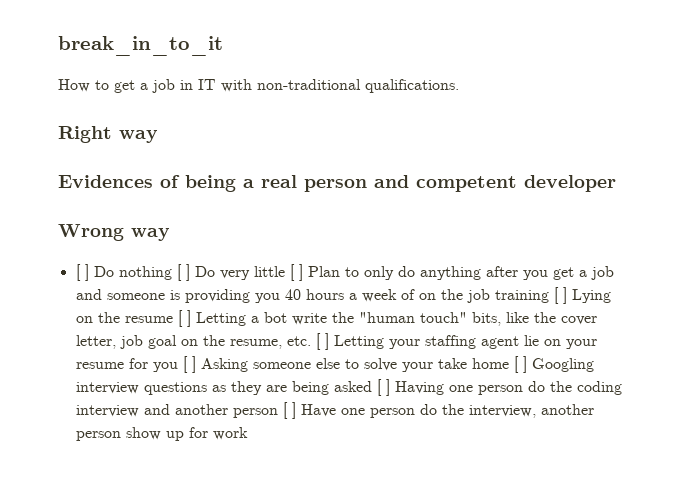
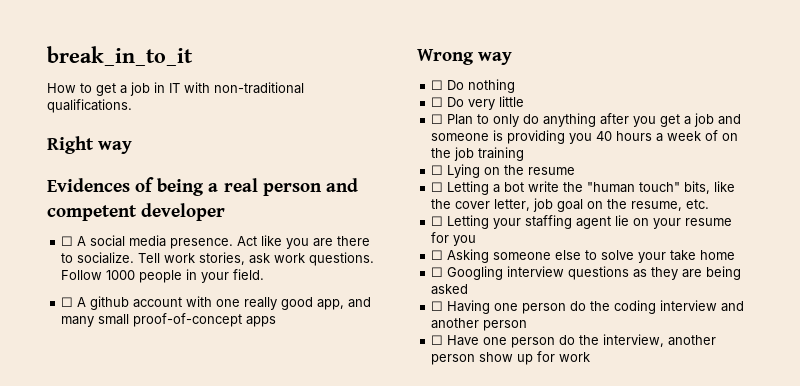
+ ☐ A social media presence. Act like you are there to socialize. Tell work stories, ask work questions. Follow 1000 people in your field.
+ ☐ A github account with one really good app, and many small proof-of-concept apps
- [ ] Do nothing [ ] Do very little [ ] Plan to only do anything after you get a job and someone is providing you 40 hours a week of on the job training [ ] Lying on the resume [ ] Letting a bot write the "human touch" bits, like the cover letter, job goal on the resume, etc. [ ] Letting your staffing agent lie on your resume for you [ ] Asking someone else to solve your take home [ ] Googling interview questions as they are being asked [ ] Having one person do the coding interview and another person [ ] Have one person do the interview, another person show up for work
+ ☐ Do nothing
+ ☐ Do very little
+ ☐ Plan to only do anything after you get a job and someone is providing you 40 hours a week of on the job training
+ ☐ Lying on the resume
+ ☐ Letting a bot write the "human touch" bits, like the cover letter, job goal on the resume, etc.
+ ☐ Letting your staffing agent lie on your resume for you
+ ☐ Asking someone else to solve your take home
+ ☐ Googling interview questions as they are being asked
+ ☐ Having one person do the coding interview and another person
+ ☐ Have one person do the interview, another person show up for work

